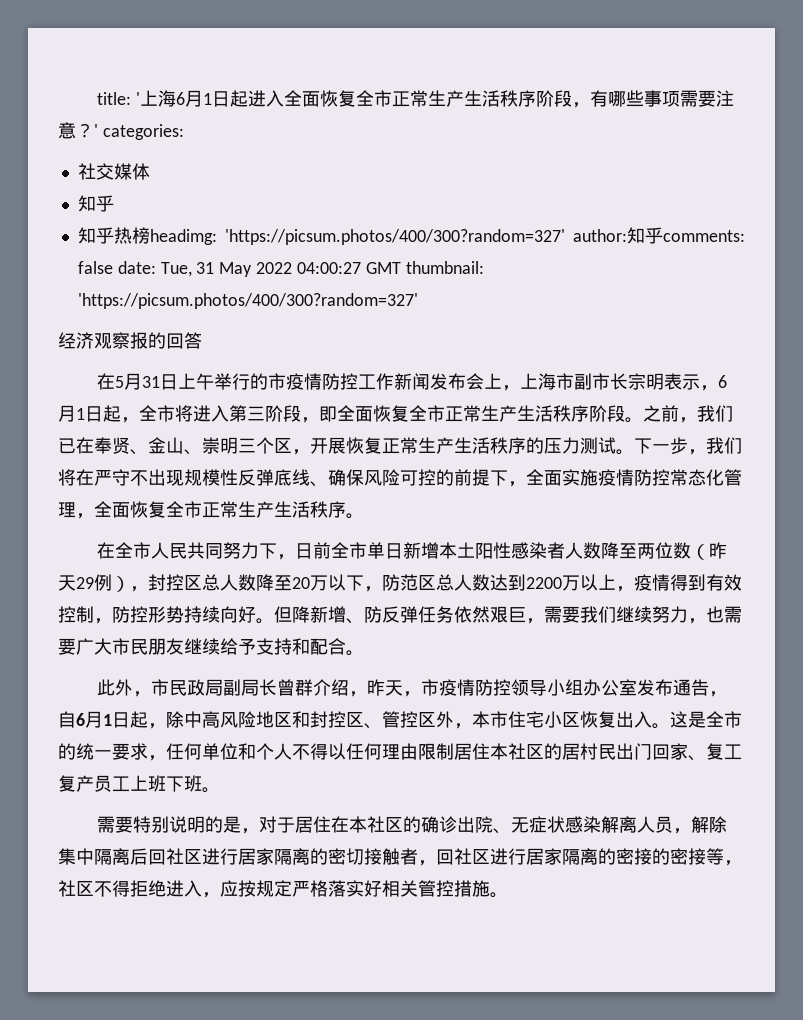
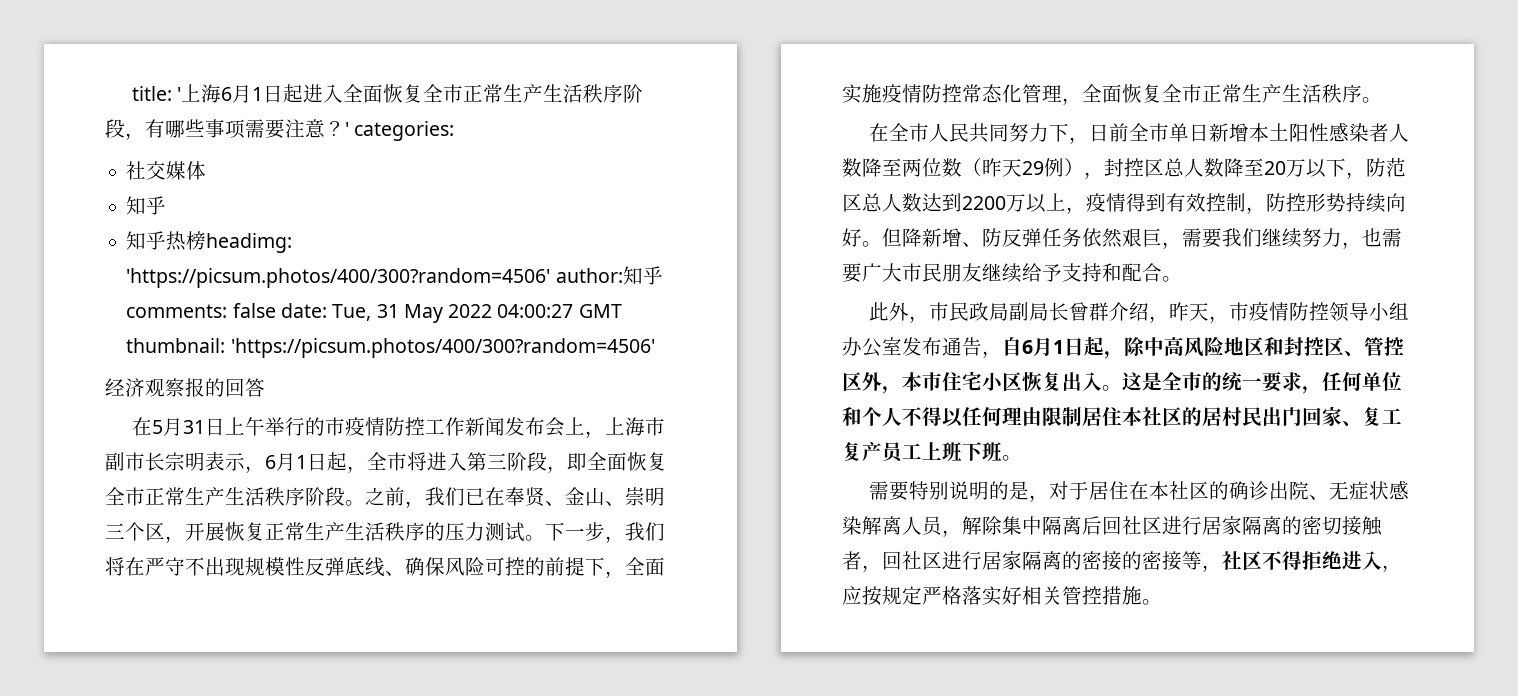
- 知乎热榜headimg: 'https://picsum.photos/400/300?random=327' author:知乎comments: false date: Tue, 31 May 2022 04:00:27 GMT thumbnail: 'https://picsum.photos/400/300?random=327'
+ 知乎热榜headimg: 'https://picsum.photos/400/300?random=4506' author:知乎comments: false date: Tue, 31 May 2022 04:00:27 GMT thumbnail: 'https://picsum.photos/400/300?random=4506'

